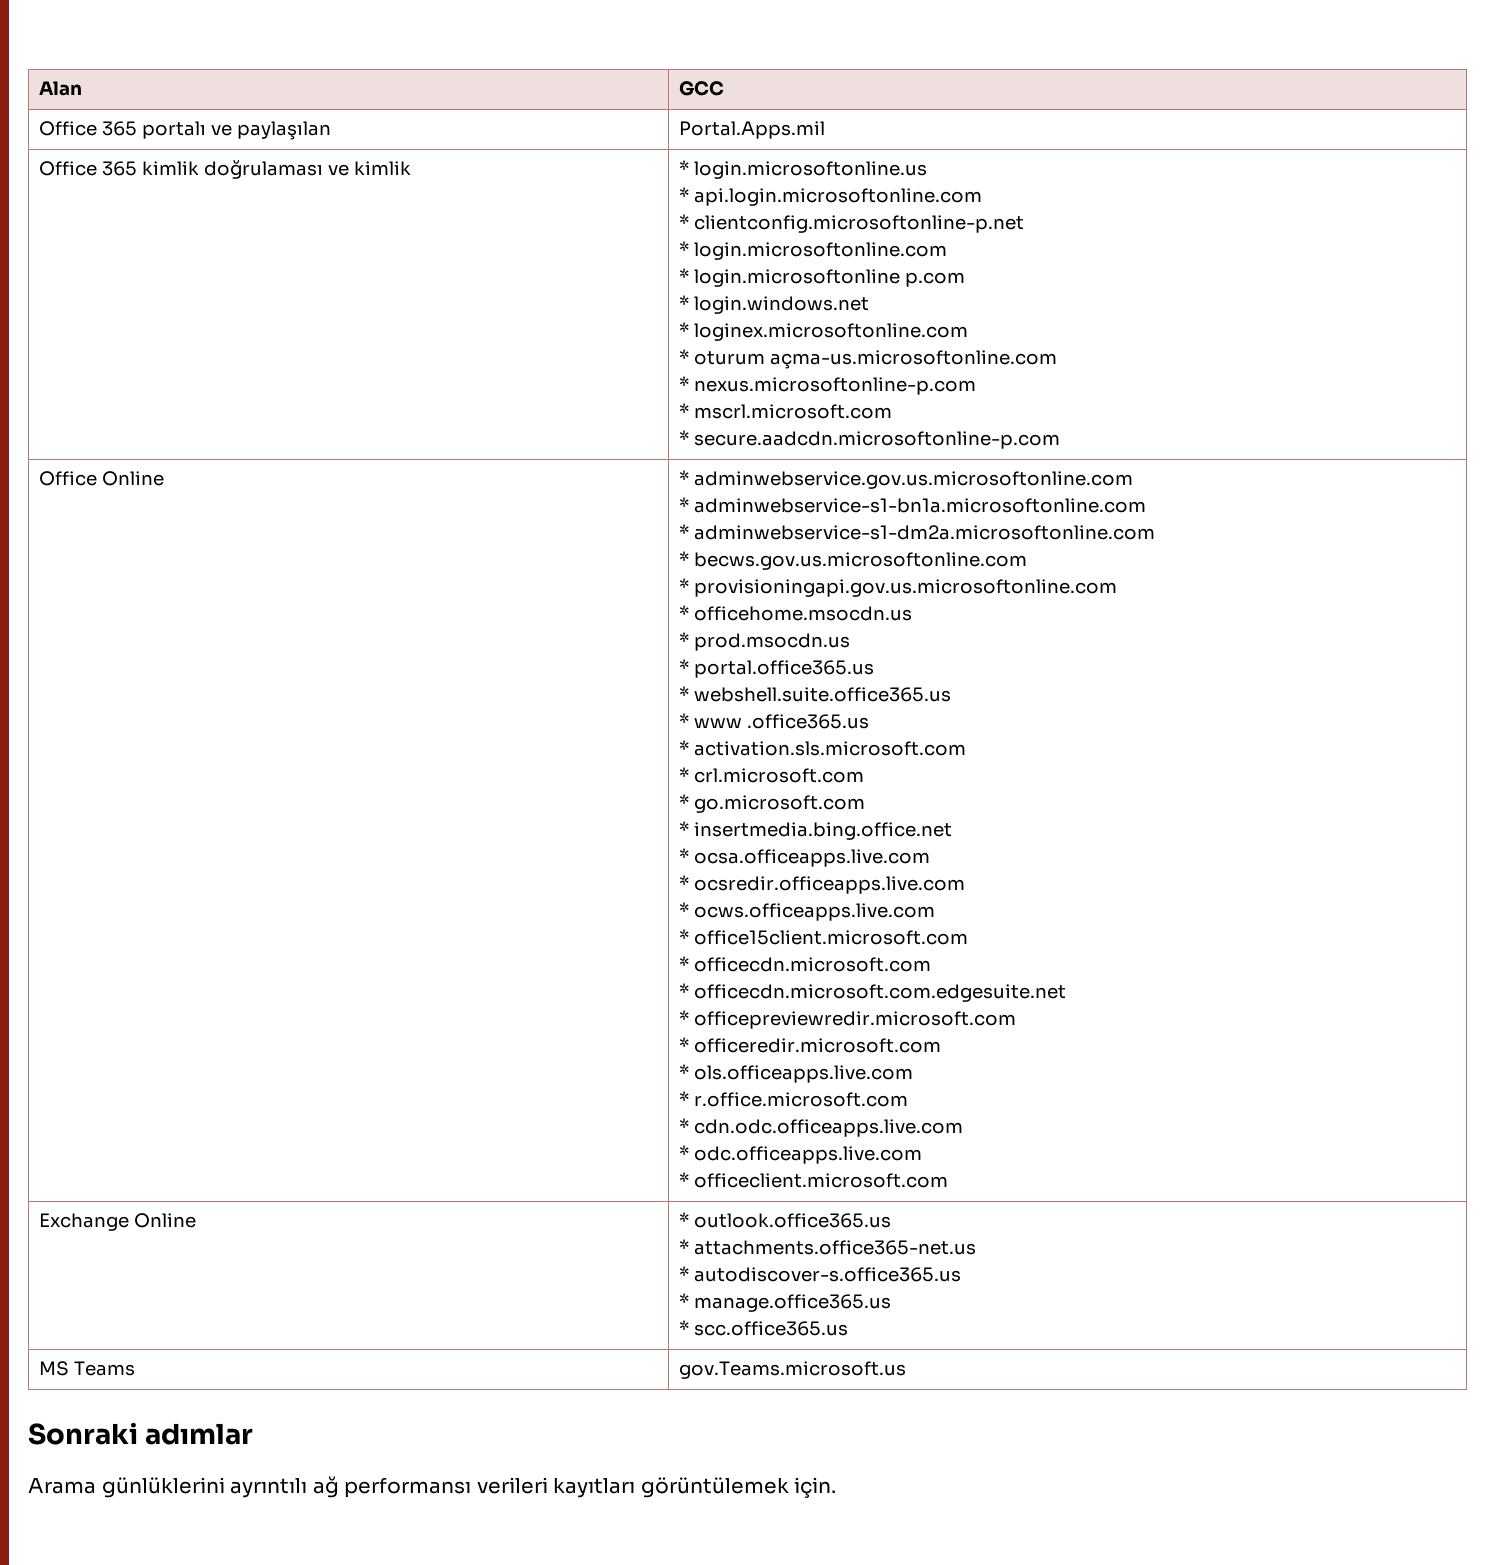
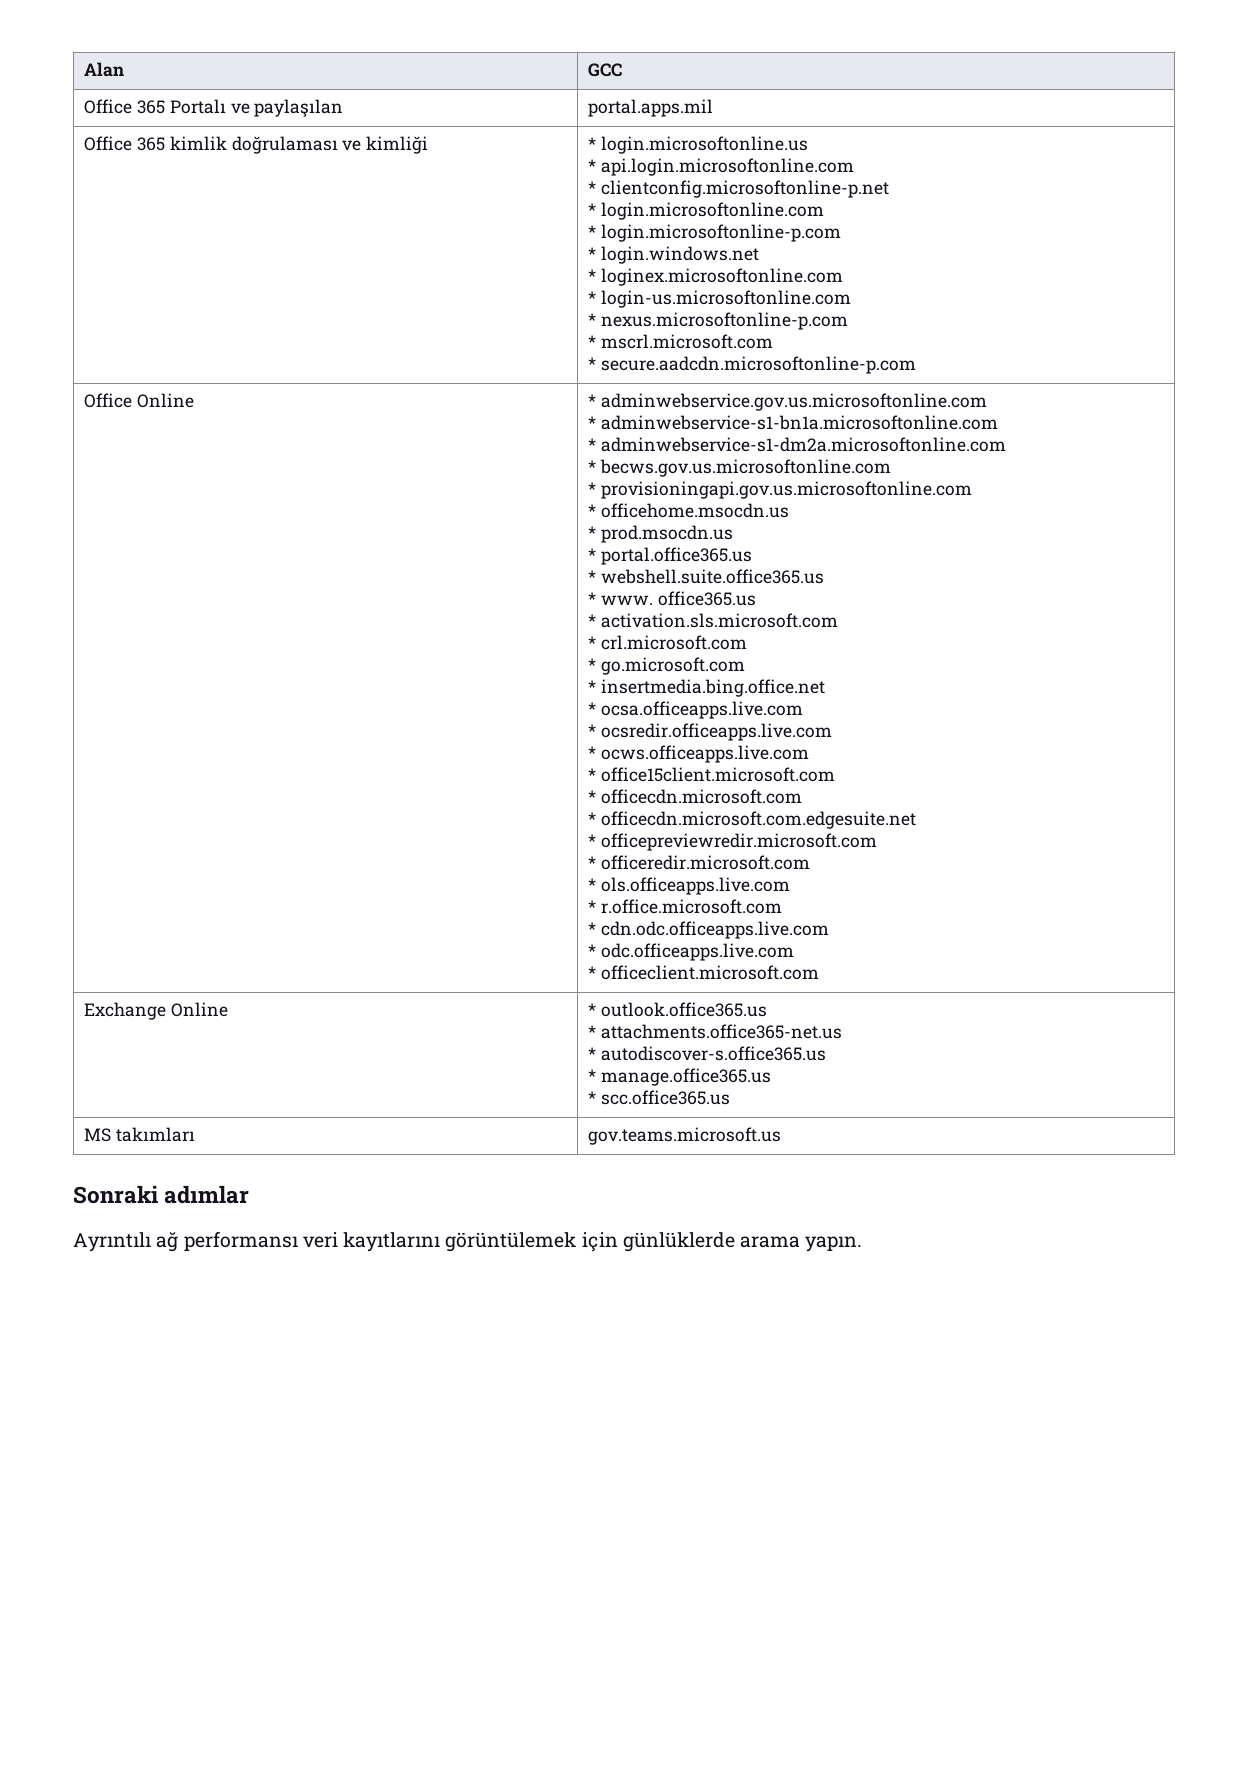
- Office 365 portalı ve paylaşılan | Portal.Apps.mil
+ Office 365 Portalı ve paylaşılan | portal.apps.mil
- Office 365 kimlik doğrulaması ve kimlik | * login.microsoftonline.us
+ Office 365 kimlik doğrulaması ve kimliği | * login.microsoftonline.us
  * api.login.microsoftonline.com
  * clientconfig.microsoftonline-p.net
  * login.microsoftonline.com
- * login.microsoftonline p.com
+ * login.microsoftonline-p.com
  * login.windows.net
  * loginex.microsoftonline.com
- * oturum açma-us.microsoftonline.com
+ * login-us.microsoftonline.com
- * www .office365.us
+ * www. office365.us
- MS Teams | gov.Teams.microsoft.us
+ MS takımları | gov.teams.microsoft.us
- Arama günlüklerini ayrıntılı ağ performansı verileri kayıtları görüntülemek için.
+ Ayrıntılı ağ performansı veri kayıtlarını görüntülemek için günlüklerde arama yapın.

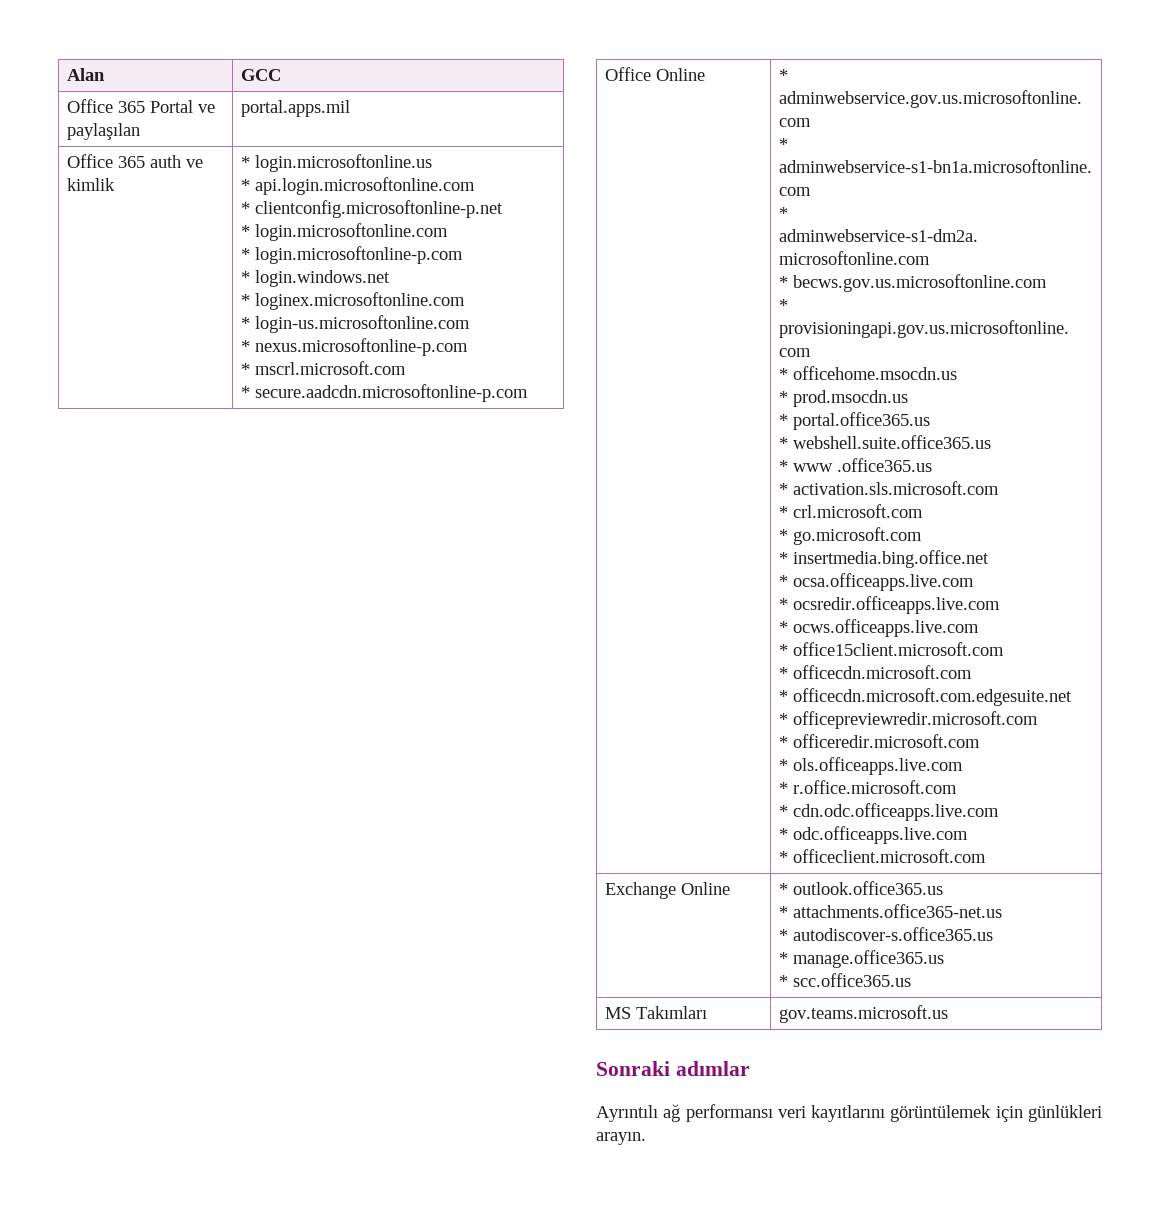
- Office 365 Portalı ve paylaşılan | portal.apps.mil
+ Office 365 Portal ve paylaşılan | portal.apps.mil
- Office 365 kimlik doğrulaması ve kimliği | * login.microsoftonline.us
+ Office 365 auth ve kimlik | * login.microsoftonline.us
- * www. office365.us
+ * www .office365.us
- MS takımları | gov.teams.microsoft.us
+ MS Takımları | gov.teams.microsoft.us
- Ayrıntılı ağ performansı veri kayıtlarını görüntülemek için günlüklerde arama yapın.
+ Ayrıntılı ağ performansı veri kayıtlarını görüntülemek için günlükleri arayın.

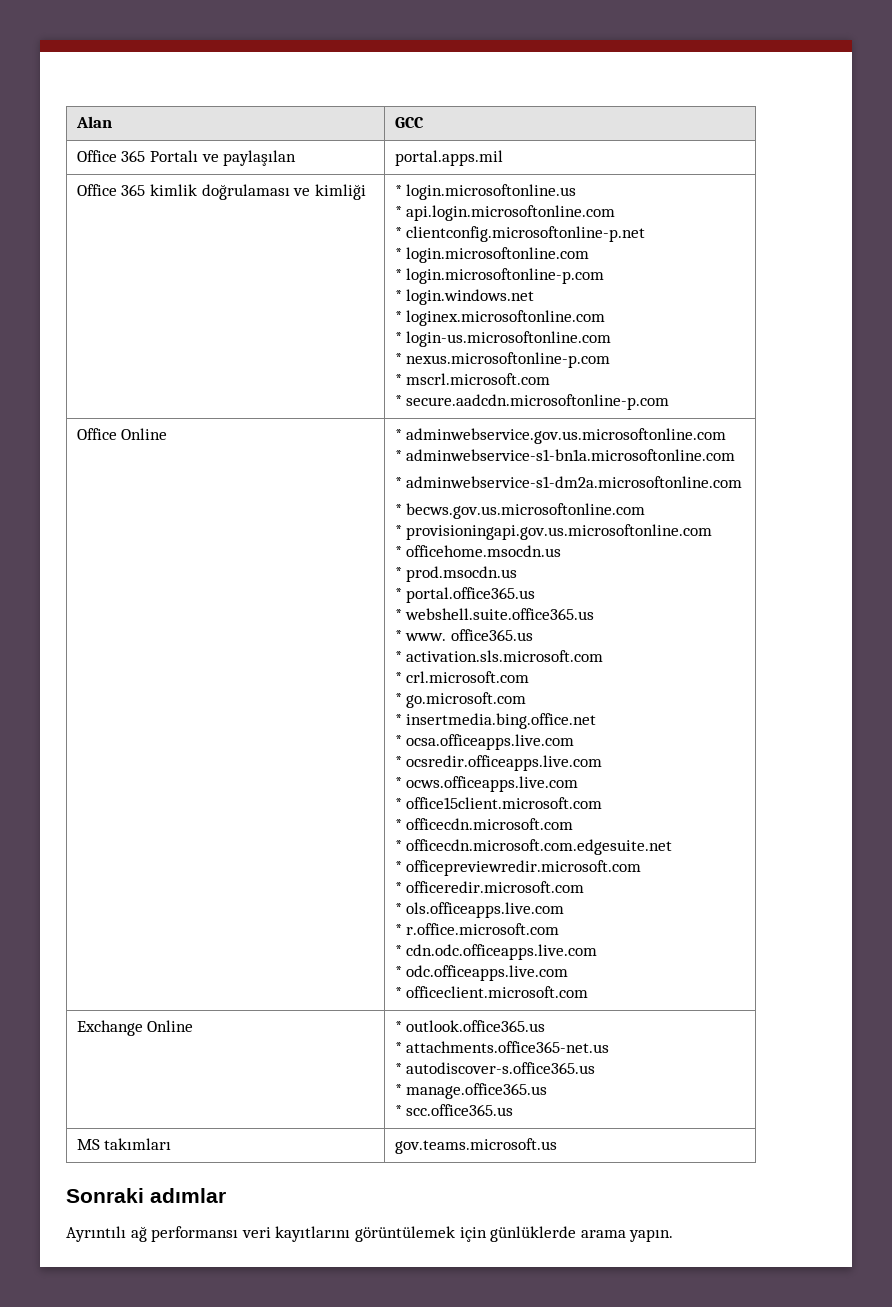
- Office 365 Portal ve paylaşılan | portal.apps.mil
+ Office 365 Portalı ve paylaşılan | portal.apps.mil
- Office 365 auth ve kimlik | * login.microsoftonline.us
+ Office 365 kimlik doğrulaması ve kimliği | * login.microsoftonline.us
- * www .office365.us
+ * www. office365.us
- MS Takımları | gov.teams.microsoft.us
+ MS takımları | gov.teams.microsoft.us
- Ayrıntılı ağ performansı veri kayıtlarını görüntülemek için günlükleri arayın.
+ Ayrıntılı ağ performansı veri kayıtlarını görüntülemek için günlüklerde arama yapın.

